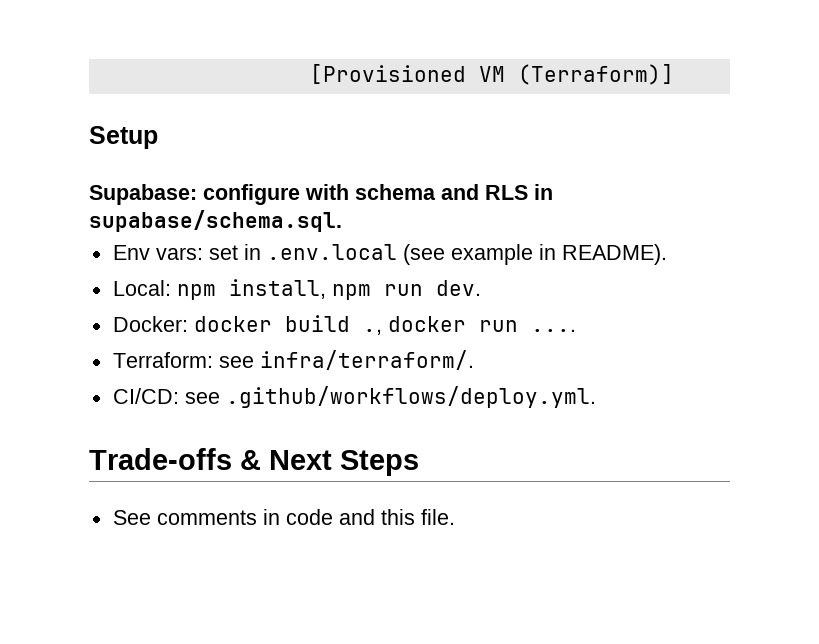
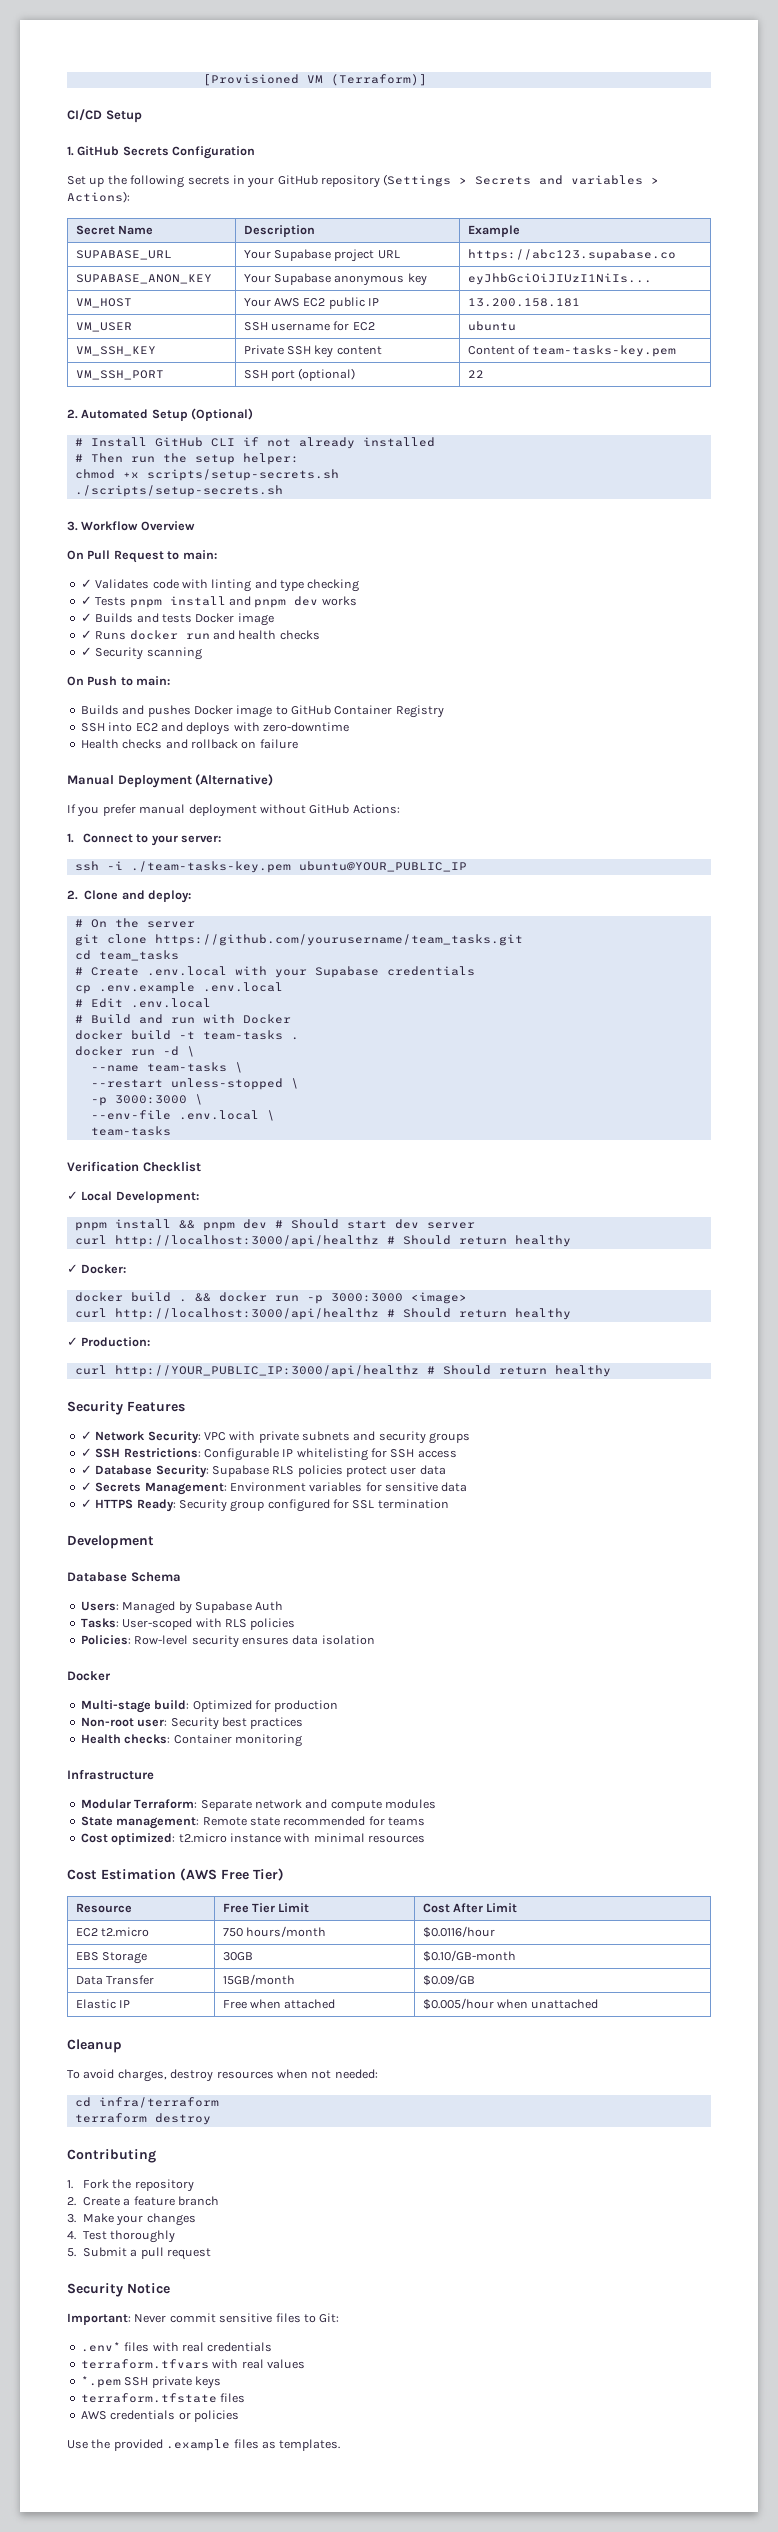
- Setup
+ CI/CD Setup
- Supabase: configure with schema and RLS in supabase/schema.sql.
- Env vars: set in .env.local (see example in README).
- Local: npm install, npm run dev.
- Docker: docker build ., docker run ....
- Terraform: see infra/terraform/.
- CI/CD: see .github/workflows/deploy.yml.
- Trade-offs & Next Steps
- See comments in code and this file.
+ 1. GitHub Secrets Configuration
+ Set up the following secrets in your GitHub repository (Settings > Secrets and variables > Actions):
+ Secret Name | Description | Example
+ SUPABASE_URL | Your Supabase project URL | https://abc123.supabase.co
+ SUPABASE_ANON_KEY | Your Supabase anonymous key | eyJhbGciOiJIUzI1NiIs...
+ VM_HOST | Your AWS EC2 public IP | 13.200.158.181
+ VM_USER | SSH username for EC2 | ubuntu
+ VM_SSH_KEY | Private SSH key content | Content of team-tasks-key.pem
+ VM_SSH_PORT | SSH port (optional) | 22
+ 2. Automated Setup (Optional)
+ # Install GitHub CLI if not already installed
+ # Then run the setup helper:
+ chmod +x scripts/setup-secrets.sh
+ ./scripts/setup-secrets.sh
+ 3. Workflow Overview
+ On Pull Request to main:
+ ✓ Validates code with linting and type checking
+ ✓ Tests pnpm install and pnpm dev works
+ ✓ Builds and tests Docker image
+ ✓ Runs docker run and health checks
+ ✓ Security scanning
+ On Push to main:
+ Builds and pushes Docker image to GitHub Container Registry
+ SSH into EC2 and deploys with zero-downtime
+ Health checks and rollback on failure
+ Manual Deployment (Alternative)
+ If you prefer manual deployment without GitHub Actions:
+ 1. Connect to your server:
+ ssh -i ./team-tasks-key.pem ubuntu@YOUR_PUBLIC_IP
+ 2. Clone and deploy:
+ # On the server
+ git clone https://github.com/yourusername/team_tasks.git
+ cd team_tasks
+ # Create .env.local with your Supabase credentials
+ cp .env.example .env.local
+ # Edit .env.local
+ # Build and run with Docker
+ docker build -t team-tasks .
+ docker run -d \
+ --name team-tasks \
+ --restart unless-stopped \
+ -p 3000:3000 \
+ --env-file .env.local \
+ team-tasks
+ Verification Checklist
+ ✓ Local Development:
+ pnpm install && pnpm dev # Should start dev server
+ curl http://localhost:3000/api/healthz # Should return healthy
+ ✓ Docker:
+ docker build . && docker run -p 3000:3000 <image>
+ curl http://localhost:3000/api/healthz # Should return healthy
+ ✓ Production:
+ curl http://YOUR_PUBLIC_IP:3000/api/healthz # Should return healthy
+ Security Features
+ ✓ Network Security: VPC with private subnets and security groups
+ ✓ SSH Restrictions: Configurable IP whitelisting for SSH access
+ ✓ Database Security: Supabase RLS policies protect user data
+ ✓ Secrets Management: Environment variables for sensitive data
+ ✓ HTTPS Ready: Security group configured for SSL termination
+ Development
+ Database Schema
+ Users: Managed by Supabase Auth
+ Tasks: User-scoped with RLS policies
+ Policies: Row-level security ensures data isolation
+ Docker
+ Multi-stage build: Optimized for production
+ Non-root user: Security best practices
+ Health checks: Container monitoring
+ Infrastructure
+ Modular Terraform: Separate network and compute modules
+ State management: Remote state recommended for teams
+ Cost optimized: t2.micro instance with minimal resources
+ Cost Estimation (AWS Free Tier)
+ Resource | Free Tier Limit | Cost After Limit
+ EC2 t2.micro | 750 hours/month | $0.0116/hour
+ EBS Storage | 30GB | $0.10/GB-month
+ Data Transfer | 15GB/month | $0.09/GB
+ Elastic IP | Free when attached | $0.005/hour when unattached
+ Cleanup
+ To avoid charges, destroy resources when not needed:
+ cd infra/terraform
+ terraform destroy
+ Contributing
+ 1. Fork the repository
+ 2. Create a feature branch
+ 3. Make your changes
+ 4. Test thoroughly
+ 5. Submit a pull request
+ Security Notice
+ Important: Never commit sensitive files to Git:
+ .env* files with real credentials
+ terraform.tfvars with real values
+ *.pem SSH private keys
+ terraform.tfstate files
+ AWS credentials or policies
+ Use the provided .example files as templates.

